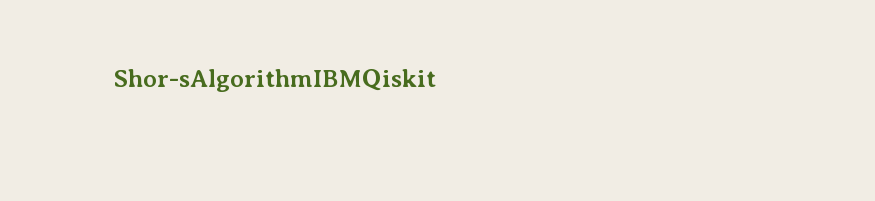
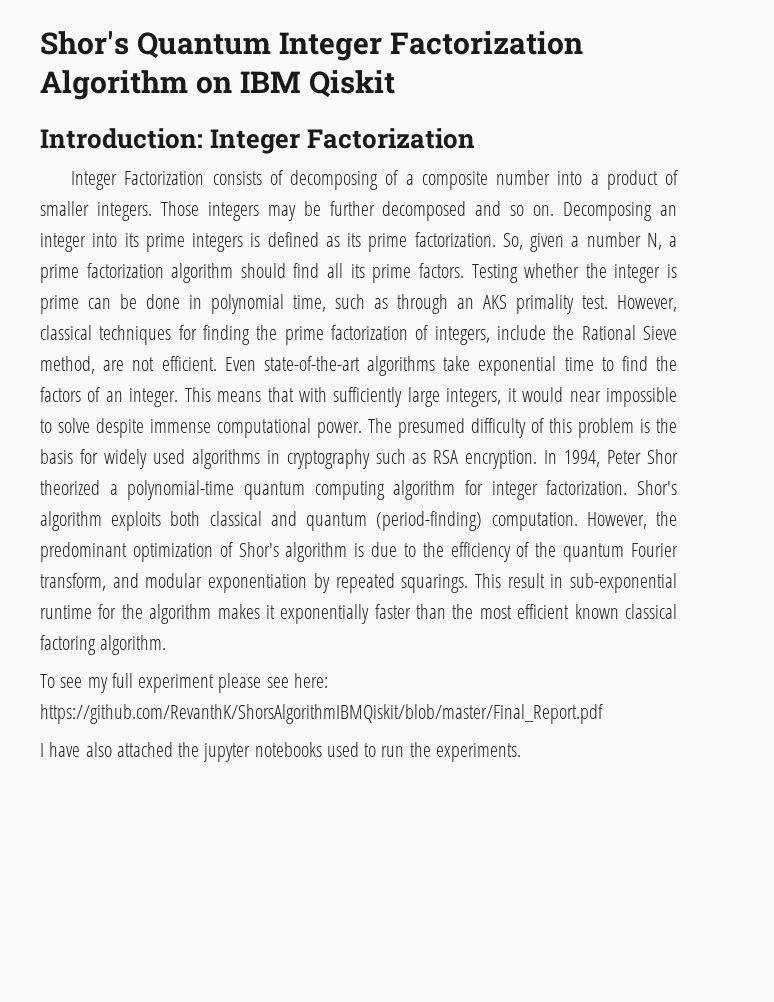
- Shor-sAlgorithmIBMQiskit
+ Shor's Quantum Integer Factorization Algorithm on IBM Qiskit
+ Introduction: Integer Factorization
+ Integer Factorization consists of decomposing of a composite number into a product of smaller integers. Those integers may be further decomposed and so on. Decomposing an integer into its prime integers is defined as its prime factorization. So, given a number N, a prime factorization algorithm should find all its prime factors. Testing whether the integer is prime can be done in polynomial time, such as through an AKS primality test. However, classical techniques for finding the prime factorization of integers, include the Rational Sieve method, are not efficient. Even state-of-the-art algorithms take exponential time to find the factors of an integer. This means that with sufficiently large integers, it would near impossible to solve despite immense computational power. The presumed difficulty of this problem is the basis for widely used algorithms in cryptography such as RSA encryption. In 1994, Peter Shor theorized a polynomial-time quantum computing algorithm for integer factorization. Shor's algorithm exploits both classical and quantum (period-finding) computation. However, the predominant optimization of Shor's algorithm is due to the efficiency of the quantum Fourier transform, and modular exponentiation by repeated squarings. This result in sub-exponential runtime for the algorithm makes it exponentially faster than the most efficient known classical factoring algorithm.
+ To see my full experiment please see here: https://github.com/RevanthK/ShorsAlgorithmIBMQiskit/blob/master/Final_Report.pdf
+ I have also attached the jupyter notebooks used to run the experiments.

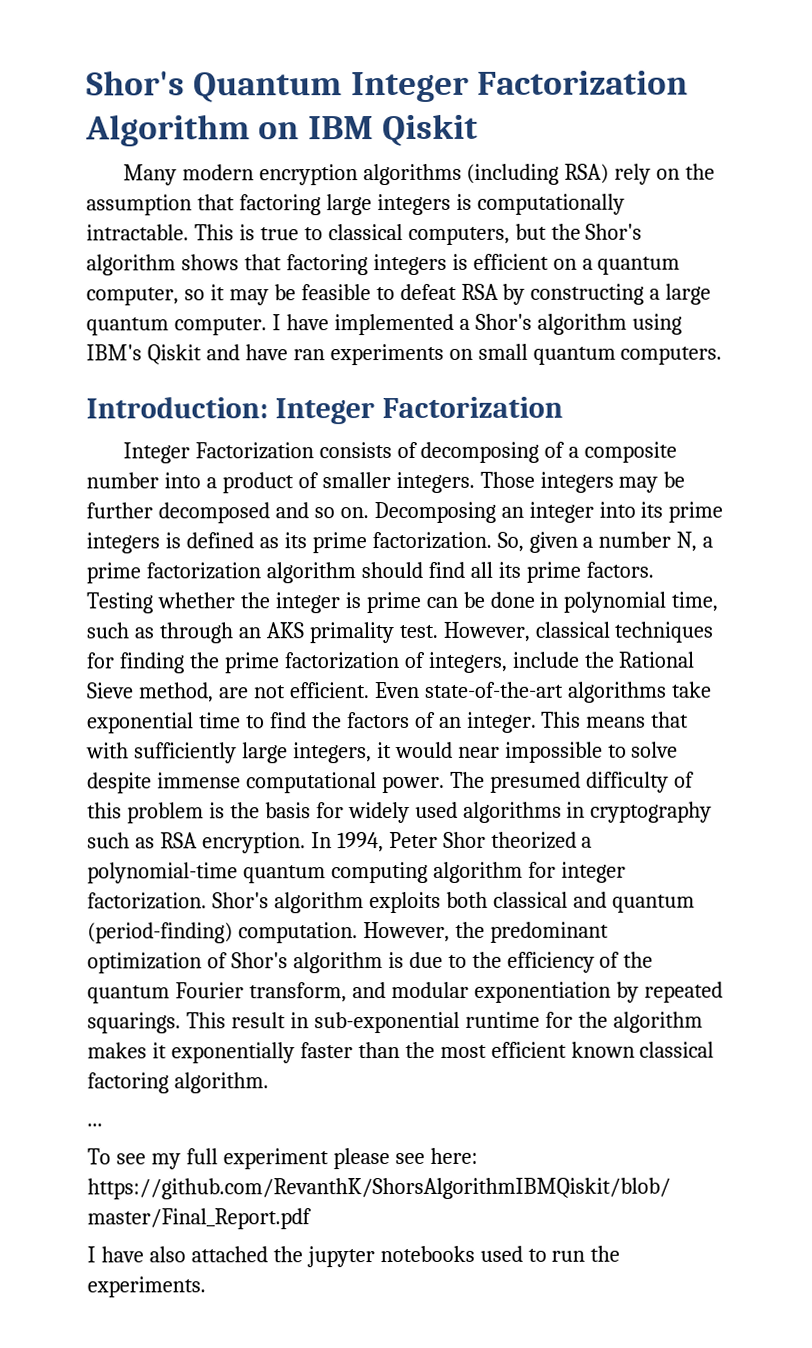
+ Many modern encryption algorithms (including RSA) rely on the assumption that factoring large integers is computationally intractable. This is true to classical computers, but the Shor's algorithm shows that factoring integers is efficient on a quantum computer, so it may be feasible to defeat RSA by constructing a large quantum computer. I have implemented a Shor's algorithm using IBM's Qiskit and have ran experiments on small quantum computers.
+ ...

